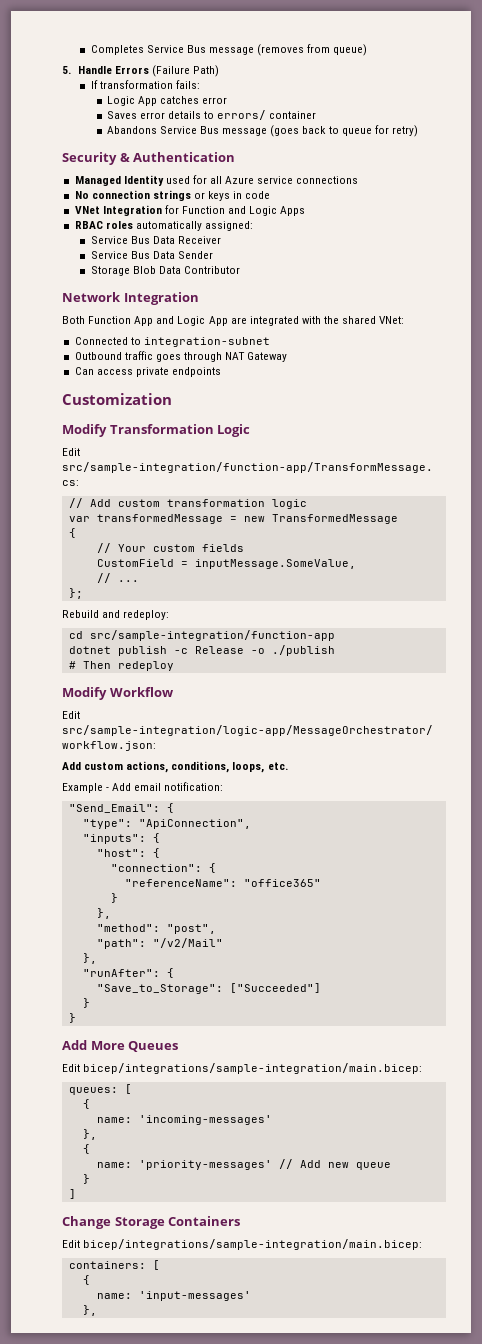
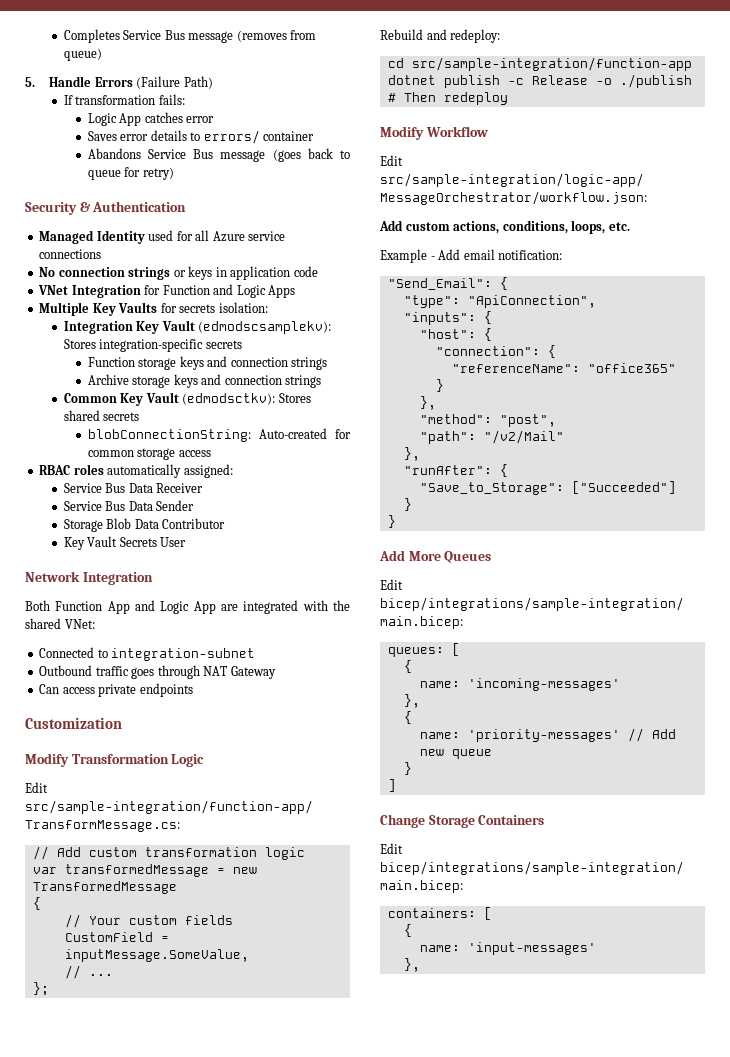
- No connection strings or keys in code
+ No connection strings or keys in application code
+ Multiple Key Vaults for secrets isolation:
+ Integration Key Vault (edmodscsamplekv): Stores integration-specific secrets
+ Function storage keys and connection strings
+ Archive storage keys and connection strings
+ Common Key Vault (edmodsctkv): Stores shared secrets
+ blobConnectionString: Auto-created for common storage access
+ Key Vault Secrets User

